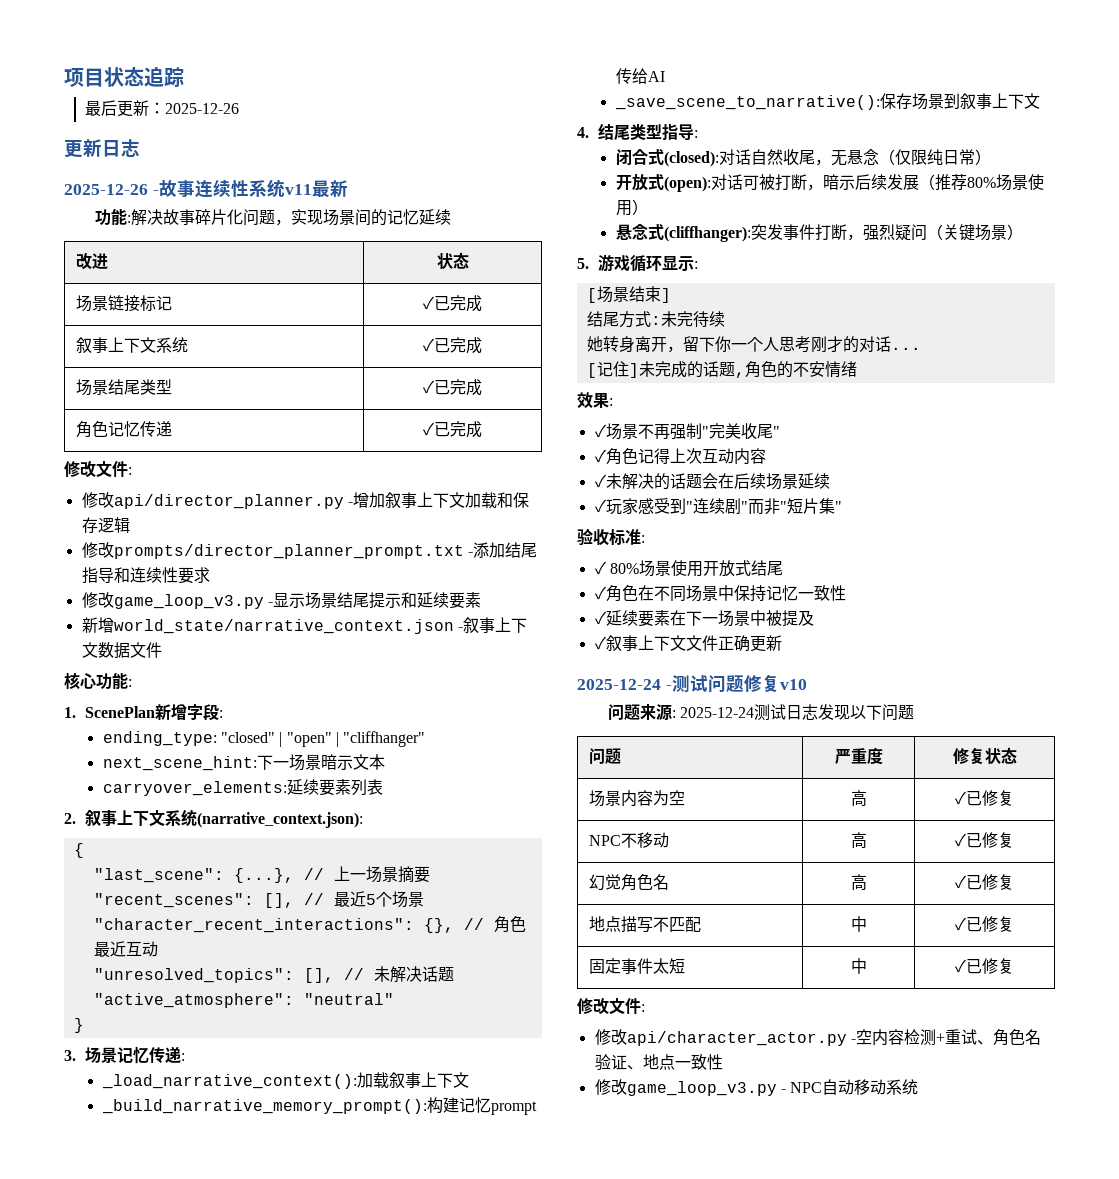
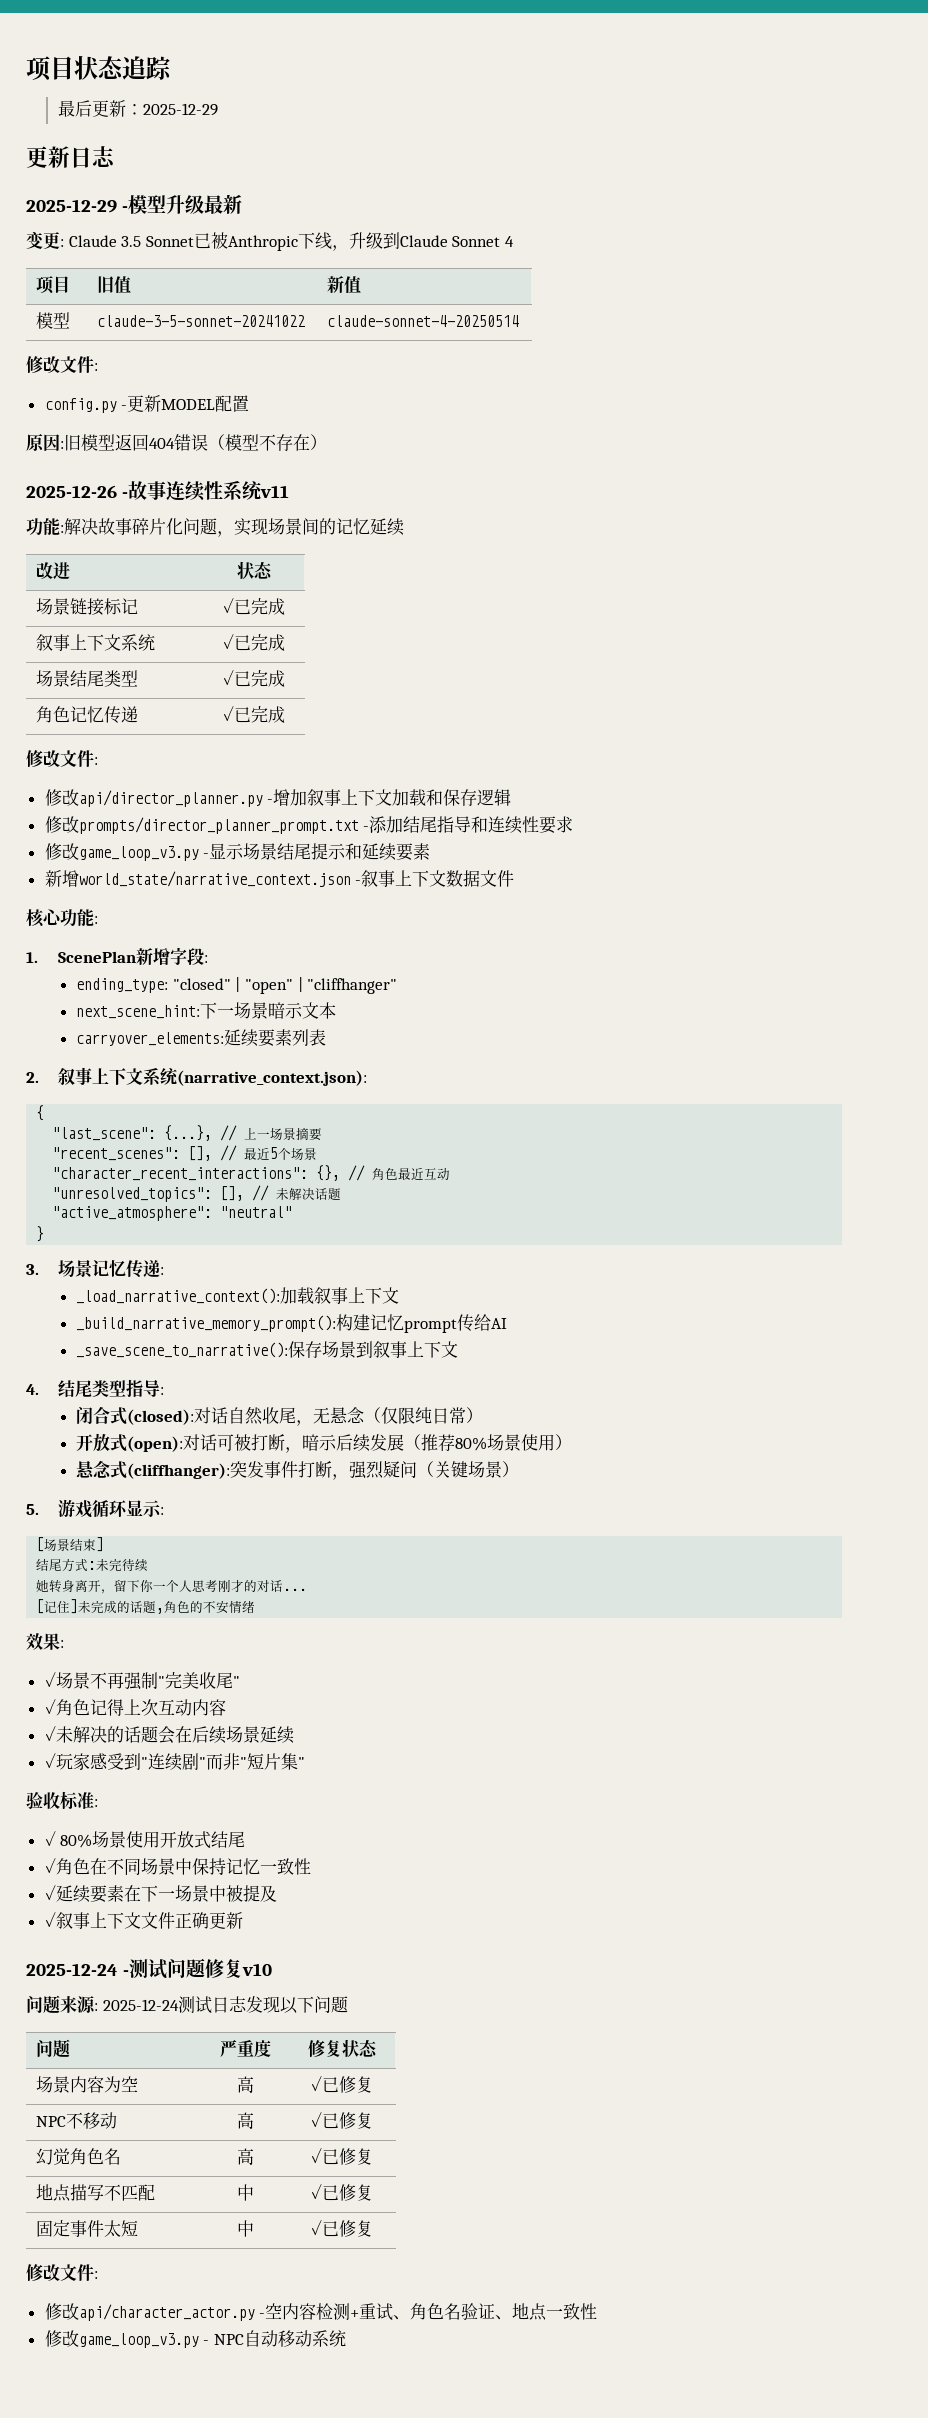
- 最后更新：2025-12-26
+ 最后更新：2025-12-29
+ 2025-12-29 -模型升级最新
+ 变更: Claude 3.5 Sonnet已被Anthropic下线，升级到Claude Sonnet 4
+ 项目 | 旧值 | 新值
+ 模型 | claude-3-5-sonnet-20241022 | claude-sonnet-4-20250514
+ 修改文件:
+ config.py -更新MODEL配置
+ 原因:旧模型返回404错误（模型不存在）
- 2025-12-26 -故事连续性系统v11最新
+ 2025-12-26 -故事连续性系统v11

